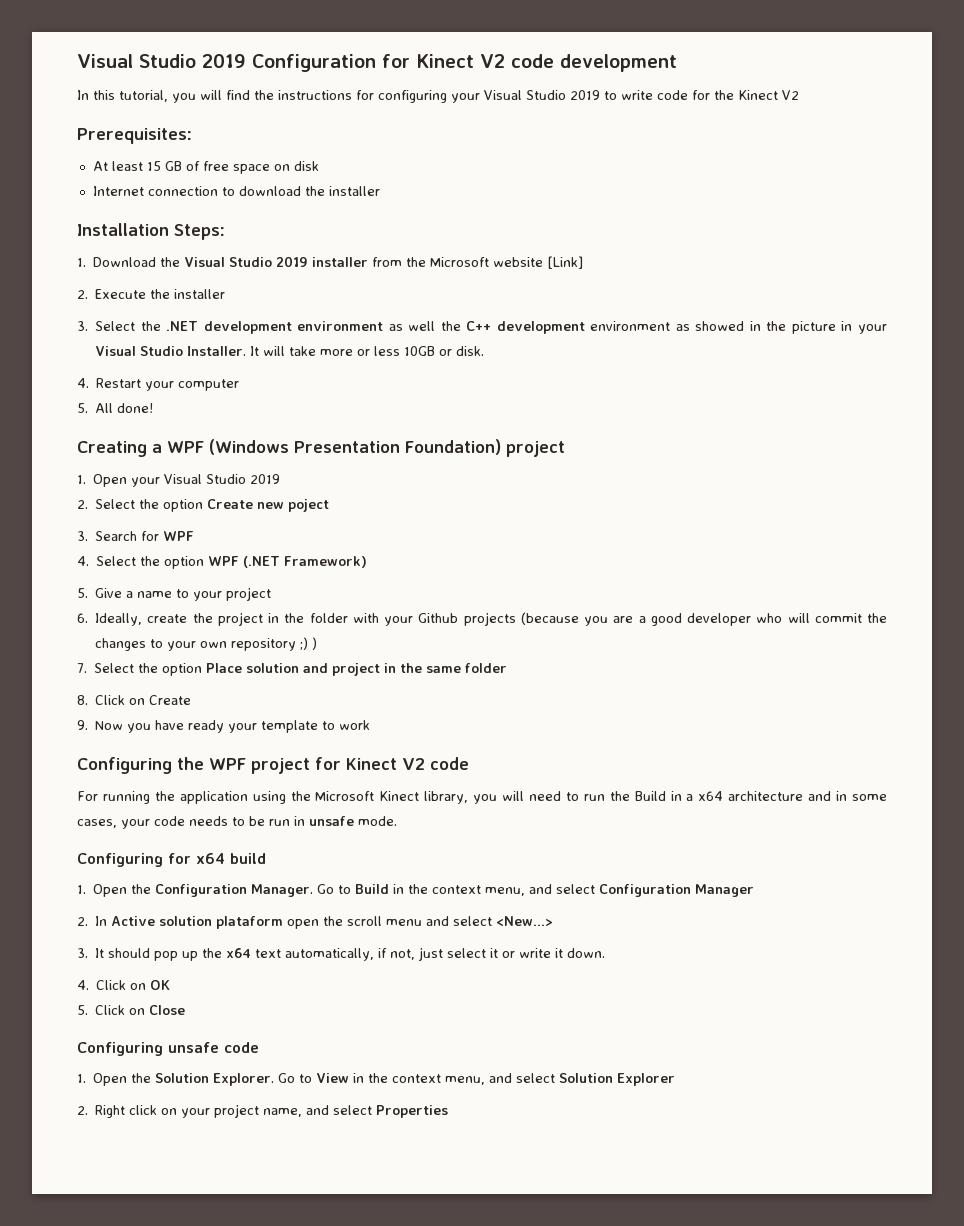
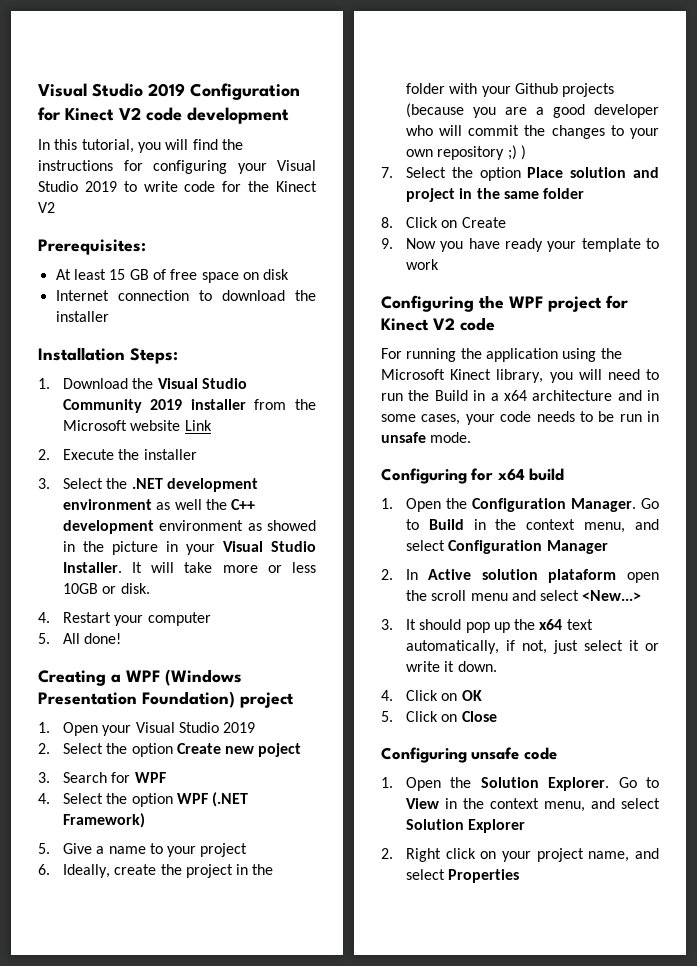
- 1. Download the Visual Studio 2019 installer from the Microsoft website [Link]
+ 1. Download the Visual Studio Community 2019 installer from the Microsoft website Link

